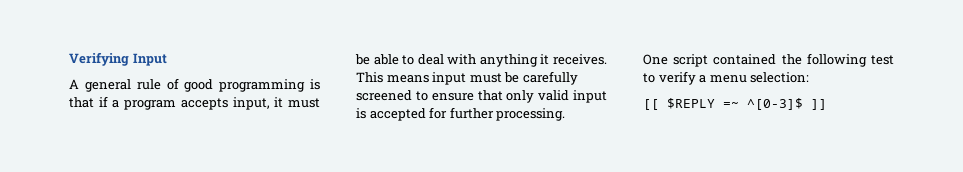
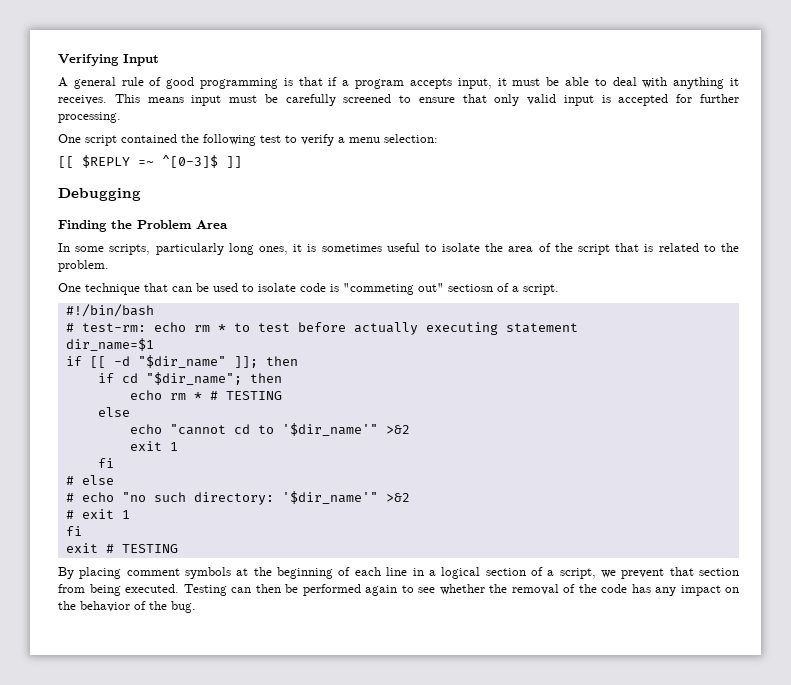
+ Debugging
+ Finding the Problem Area
+ In some scripts, particularly long ones, it is sometimes useful to isolate the area of the script that is related to the problem.
+ One technique that can be used to isolate code is "commeting out" sectiosn of a script.
+ #!/bin/bash
+ # test-rm: echo rm * to test before actually executing statement
+ dir_name=$1
+ if [[ -d "$dir_name" ]]; then
+ if cd "$dir_name"; then
+ echo rm * # TESTING
+ else
+ echo "cannot cd to '$dir_name'" >&2
+ exit 1
+ fi
+ # else
+ # echo "no such directory: '$dir_name'" >&2
+ # exit 1
+ fi
+ exit # TESTING
+ By placing comment symbols at the beginning of each line in a logical section of a script, we prevent that section from being executed. Testing can then be performed again to see whether the removal of the code has any impact on the behavior of the bug.

